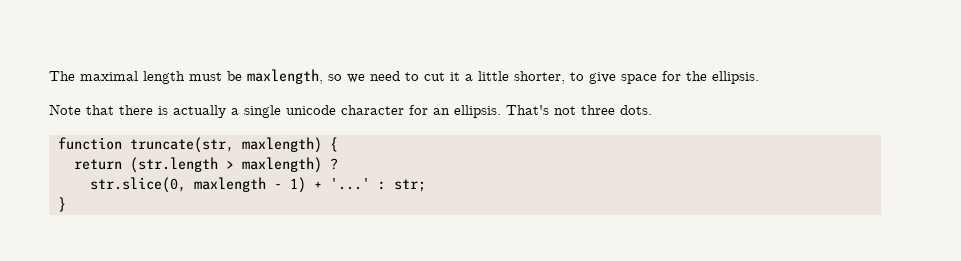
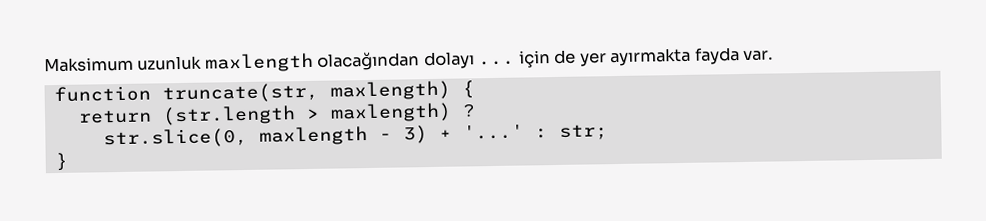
- The maximal length must be maxlength, so we need to cut it a little shorter, to give space for the ellipsis.
- Note that there is actually a single unicode character for an ellipsis. That's not three dots.
+ Maksimum uzunluk maxlength olacağından dolayı ... için de yer ayırmakta fayda var.
- str.slice(0, maxlength - 1) + '...' : str;
+ str.slice(0, maxlength - 3) + '...' : str;

